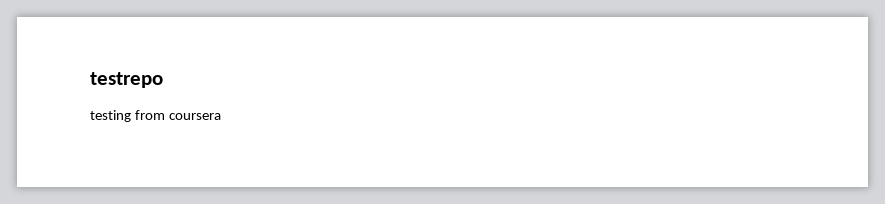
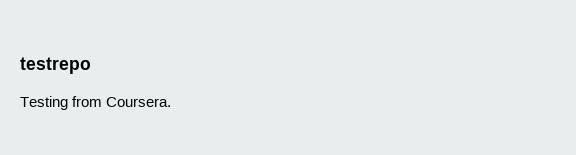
- testing from coursera
+ Testing from Coursera.

